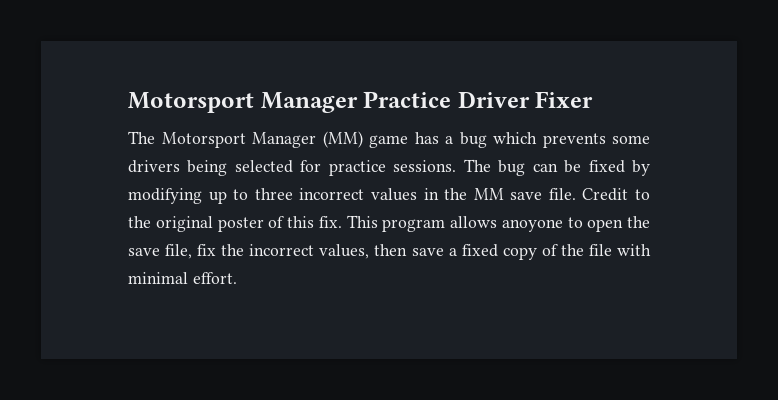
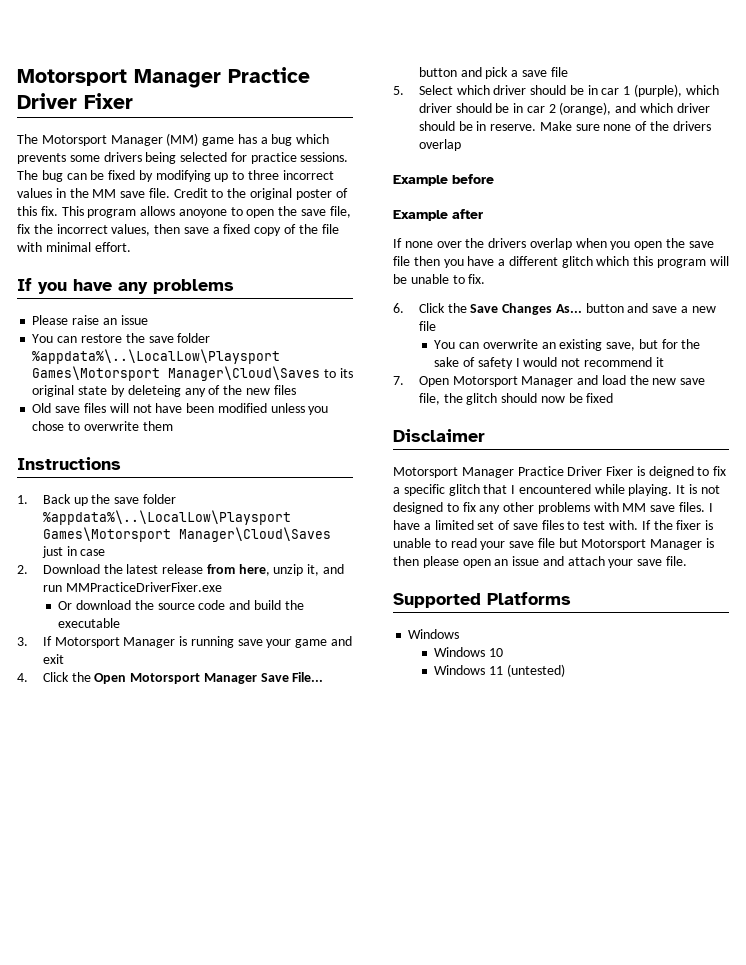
+ If you have any problems
+ Please raise an issue
+ You can restore the save folder %appdata%\..\LocalLow\Playsport Games\Motorsport Manager\Cloud\Saves to its original state by deleteing any of the new files
+ Old save files will not have been modified unless you chose to overwrite them
+ Instructions
+ 1. Back up the save folder %appdata%\..\LocalLow\Playsport Games\Motorsport Manager\Cloud\Saves just in case
+ 2. Download the latest release from here, unzip it, and run MMPracticeDriverFixer.exe
+ Or download the source code and build the executable
+ 3. If Motorsport Manager is running save your game and exit
+ 4. Click the Open Motorsport Manager Save File... button and pick a save file
+ 5. Select which driver should be in car 1 (purple), which driver should be in car 2 (orange), and which driver should be in reserve. Make sure none of the drivers overlap
+ Example before
+ Example after
+ If none over the drivers overlap when you open the save file then you have a different glitch which this program will be unable to fix.
+ 6. Click the Save Changes As... button and save a new file
+ You can overwrite an existing save, but for the sake of safety I would not recommend it
+ 7. Open Motorsport Manager and load the new save file, the glitch should now be fixed
+ Disclaimer
+ Motorsport Manager Practice Driver Fixer is deigned to fix a specific glitch that I encountered while playing. It is not designed to fix any other problems with MM save files. I have a limited set of save files to test with. If the fixer is unable to read your save file but Motorsport Manager is then please open an issue and attach your save file.
+ Supported Platforms
+ Windows
+ Windows 10
+ Windows 11 (untested)

